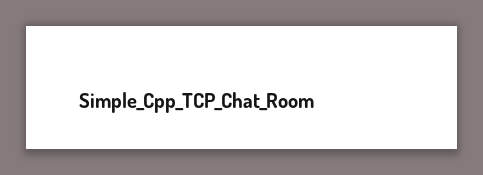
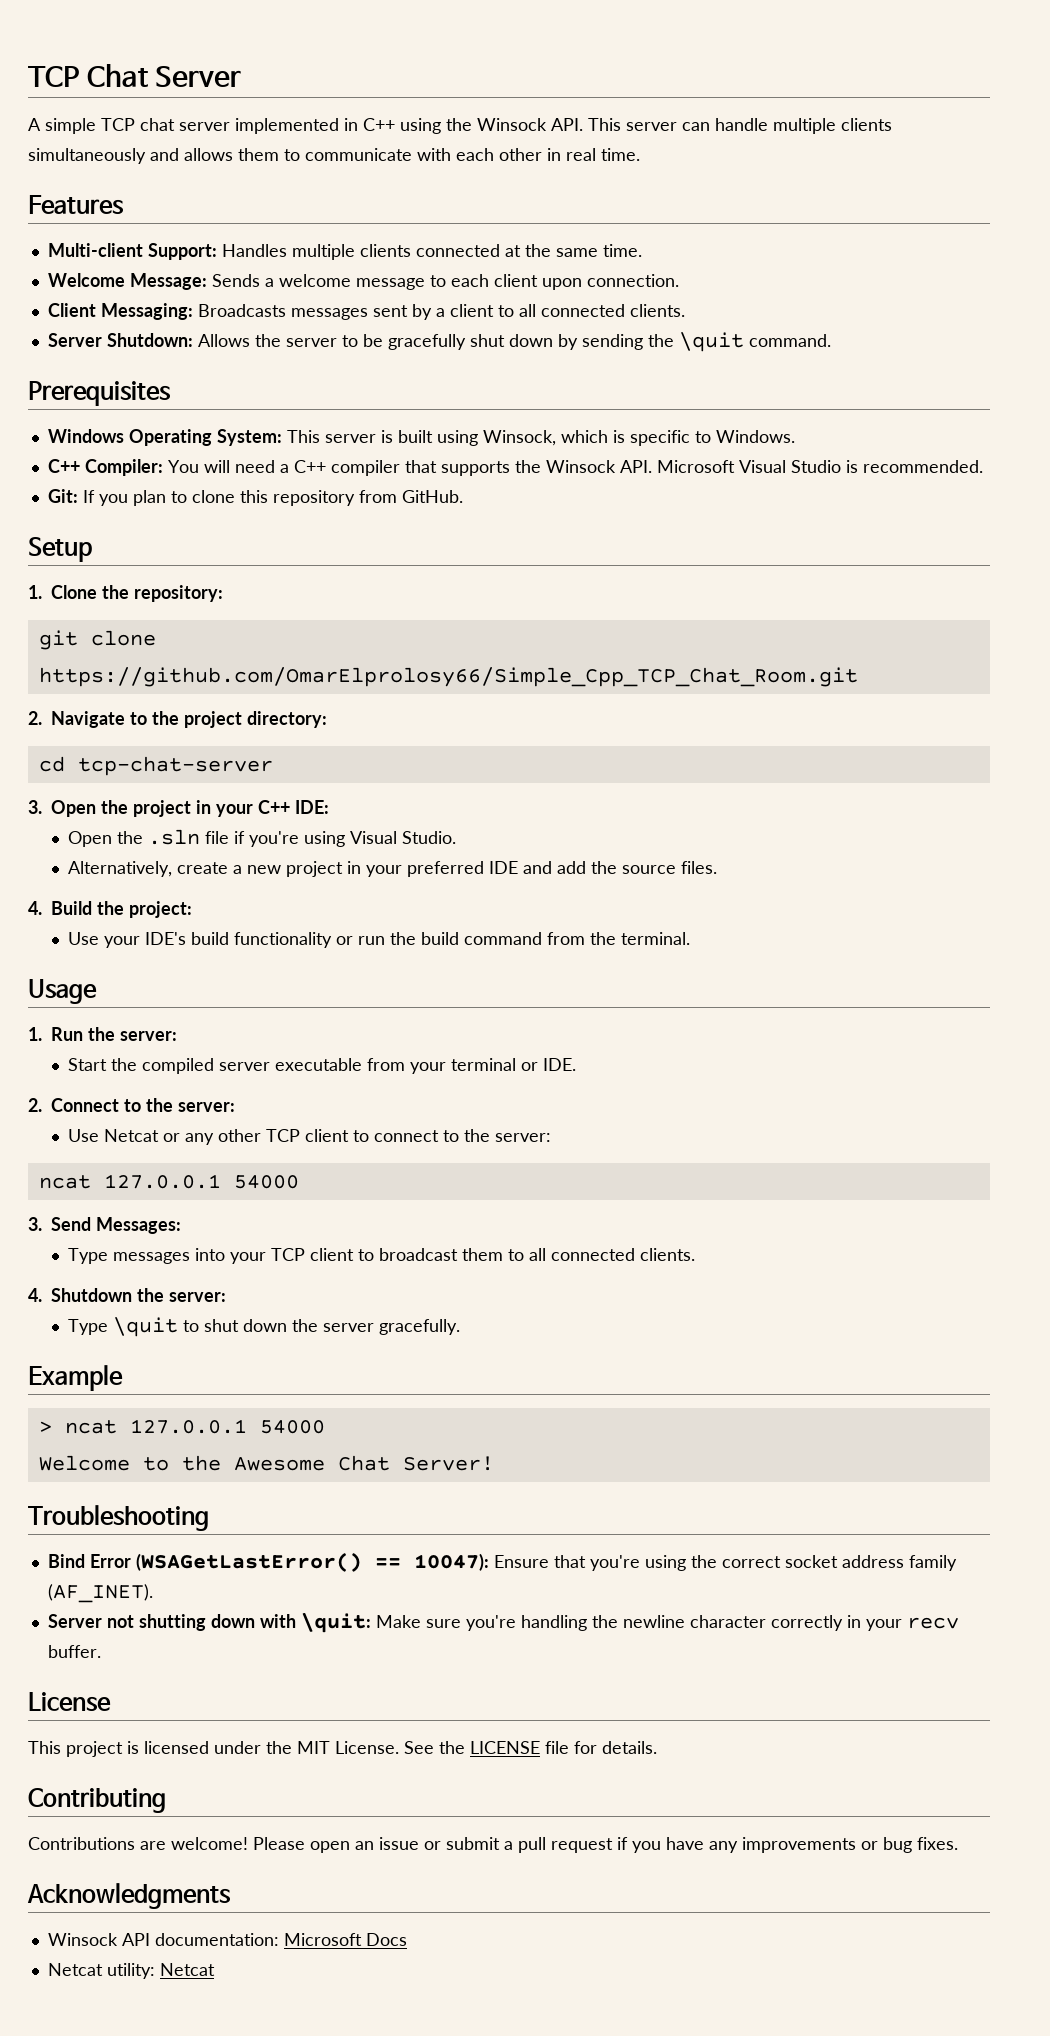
- Simple_Cpp_TCP_Chat_Room
+ TCP Chat Server
+ A simple TCP chat server implemented in C++ using the Winsock API. This server can handle multiple clients simultaneously and allows them to communicate with each other in real time.
+ Features
+ Multi-client Support: Handles multiple clients connected at the same time.
+ Welcome Message: Sends a welcome message to each client upon connection.
+ Client Messaging: Broadcasts messages sent by a client to all connected clients.
+ Server Shutdown: Allows the server to be gracefully shut down by sending the \quit command.
+ Prerequisites
+ Windows Operating System: This server is built using Winsock, which is specific to Windows.
+ C++ Compiler: You will need a C++ compiler that supports the Winsock API. Microsoft Visual Studio is recommended.
+ Git: If you plan to clone this repository from GitHub.
+ Setup
+ 1. Clone the repository:
+ git clone https://github.com/OmarElprolosy66/Simple_Cpp_TCP_Chat_Room.git
+ 2. Navigate to the project directory:
+ cd tcp-chat-server
+ 3. Open the project in your C++ IDE:
+ Open the .sln file if you're using Visual Studio.
+ Alternatively, create a new project in your preferred IDE and add the source files.
+ 4. Build the project:
+ Use your IDE's build functionality or run the build command from the terminal.
+ Usage
+ 1. Run the server:
+ Start the compiled server executable from your terminal or IDE.
+ 2. Connect to the server:
+ Use Netcat or any other TCP client to connect to the server:
+ ncat 127.0.0.1 54000
+ 3. Send Messages:
+ Type messages into your TCP client to broadcast them to all connected clients.
+ 4. Shutdown the server:
+ Type \quit to shut down the server gracefully.
+ Example
+ > ncat 127.0.0.1 54000
+ Welcome to the Awesome Chat Server!
+ Troubleshooting
+ Bind Error (WSAGetLastError() == 10047): Ensure that you're using the correct socket address family (AF_INET).
+ Server not shutting down with \quit: Make sure you're handling the newline character correctly in your recv buffer.
+ License
+ This project is licensed under the MIT License. See the LICENSE file for details.
+ Contributing
+ Contributions are welcome! Please open an issue or submit a pull request if you have any improvements or bug fixes.
+ Acknowledgments
+ Winsock API documentation: Microsoft Docs
+ Netcat utility: Netcat

